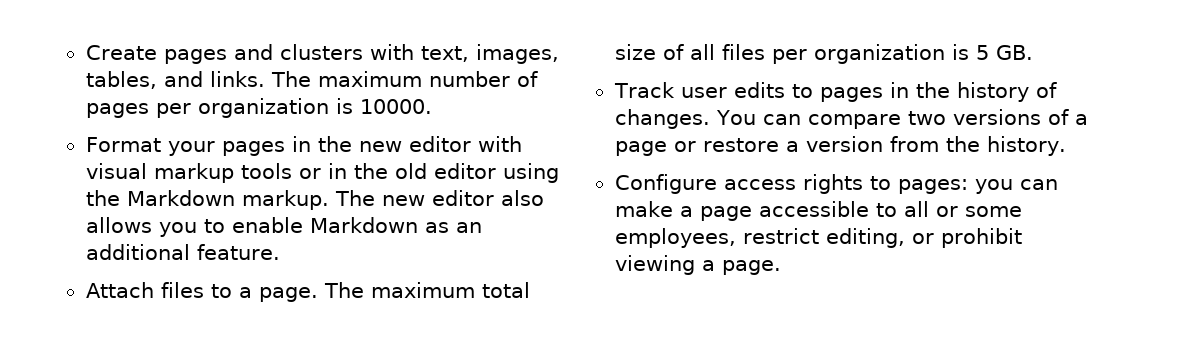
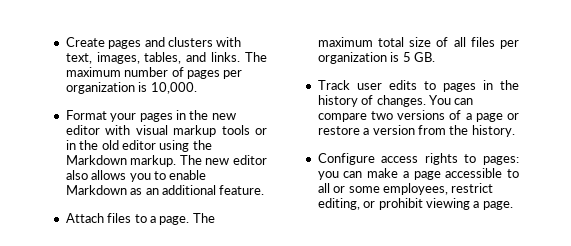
- The maximum number of pages per organization is 10000.
+ The maximum number of pages per organization is 10,000.

